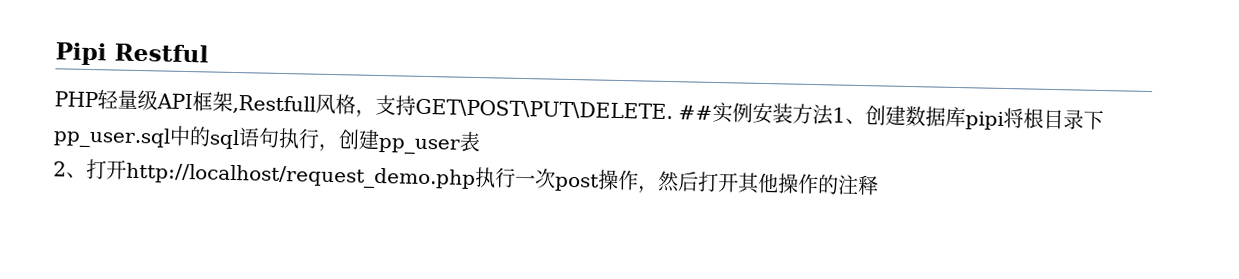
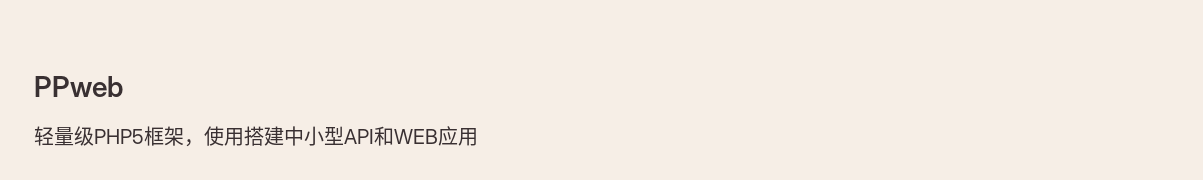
- Pipi Restful
- PHP轻量级API框架,Restfull风格，支持GET\POST\PUT\DELETE. ##实例安装方法1、创建数据库pipi将根目录下pp_user.sql中的sql语句执行，创建pp_user表
- 2、打开http://localhost/request_demo.php执行一次post操作，然后打开其他操作的注释
+ PPweb
+ 轻量级PHP5框架，使用搭建中小型API和WEB应用

